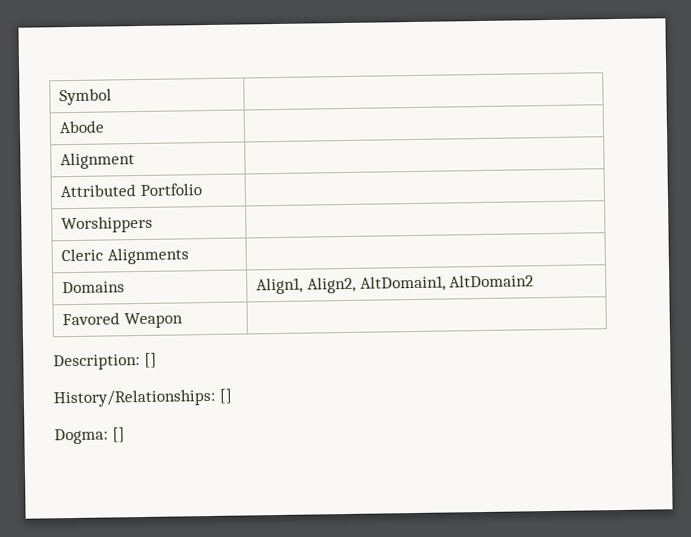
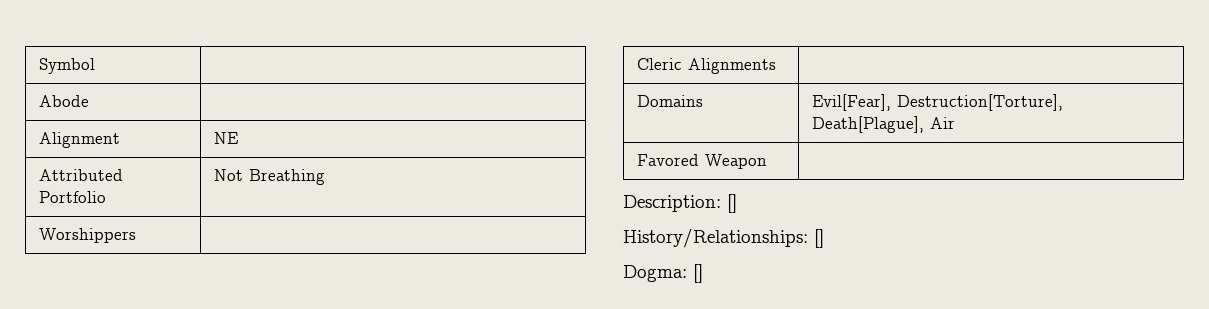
- Alignment |
+ Alignment | NE
- Attributed Portfolio |
+ Attributed Portfolio | Not Breathing
- Domains | Align1, Align2, AltDomain1, AltDomain2
+ Domains | Evil[Fear], Destruction[Torture], Death[Plague], Air

